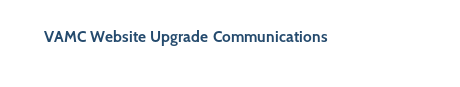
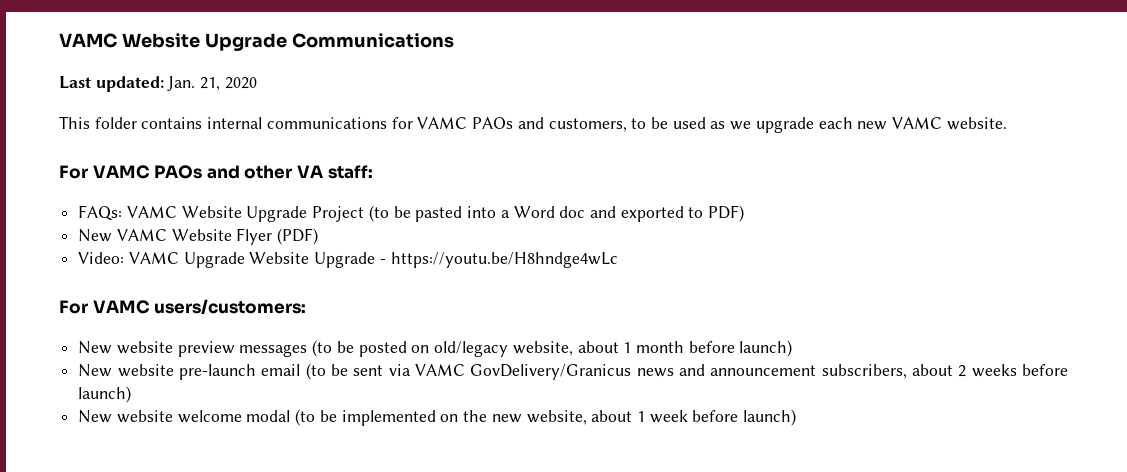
+ Last updated: Jan. 21, 2020
+ This folder contains internal communications for VAMC PAOs and customers, to be used as we upgrade each new VAMC website.
+ For VAMC PAOs and other VA staff:
+ FAQs: VAMC Website Upgrade Project (to be pasted into a Word doc and exported to PDF)
+ New VAMC Website Flyer (PDF)
+ Video: VAMC Upgrade Website Upgrade - https://youtu.be/H8hndge4wLc
+ For VAMC users/customers:
+ New website preview messages (to be posted on old/legacy website, about 1 month before launch)
+ New website pre-launch email (to be sent via VAMC GovDelivery/Granicus news and announcement subscribers, about 2 weeks before launch)
+ New website welcome modal (to be implemented on the new website, about 1 week before launch)

